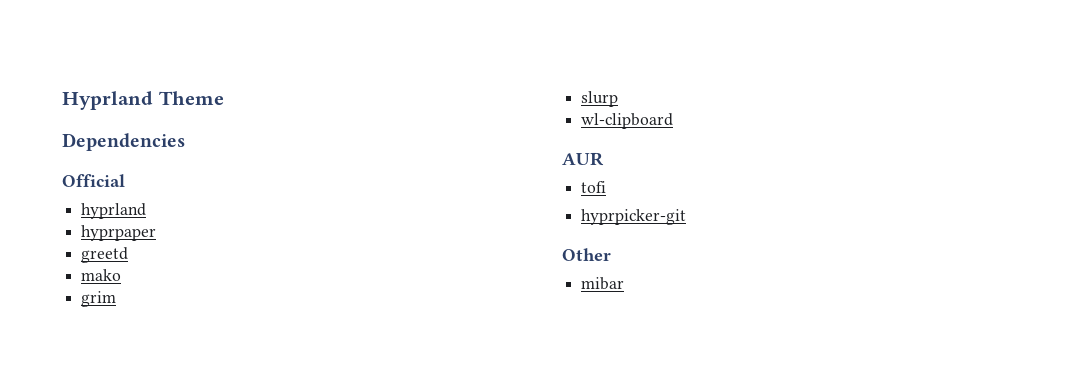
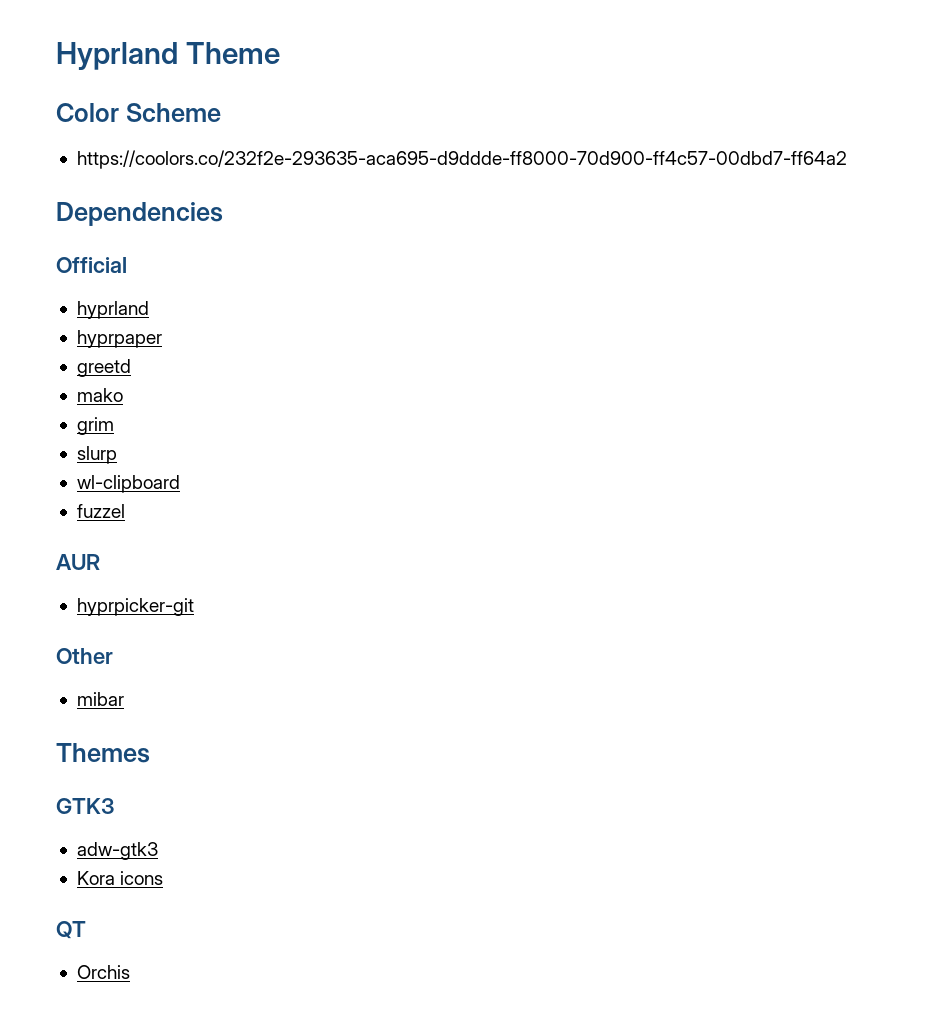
+ Color Scheme
+ https://coolors.co/232f2e-293635-aca695-d9ddde-ff8000-70d900-ff4c57-00dbd7-ff64a2
+ fuzzel
- tofi
+ Themes
+ GTK3
+ adw-gtk3
+ Kora icons
+ QT
+ Orchis

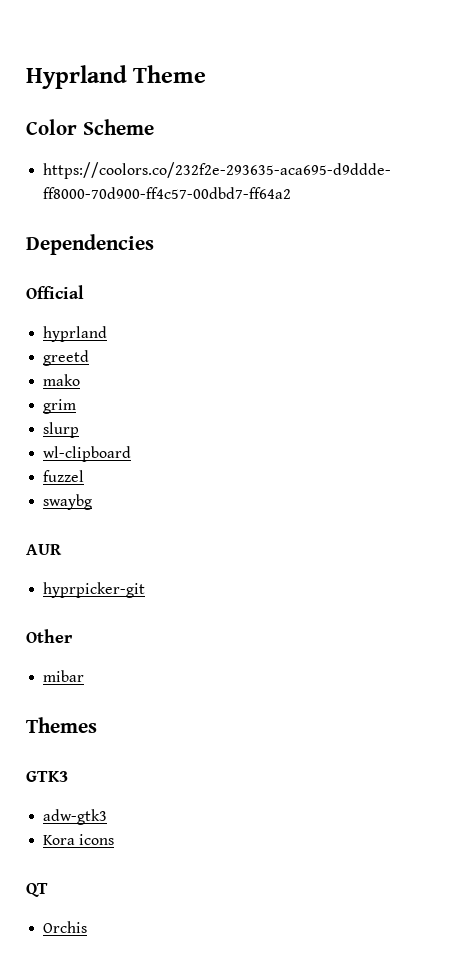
- hyprpaper
+ swaybg

